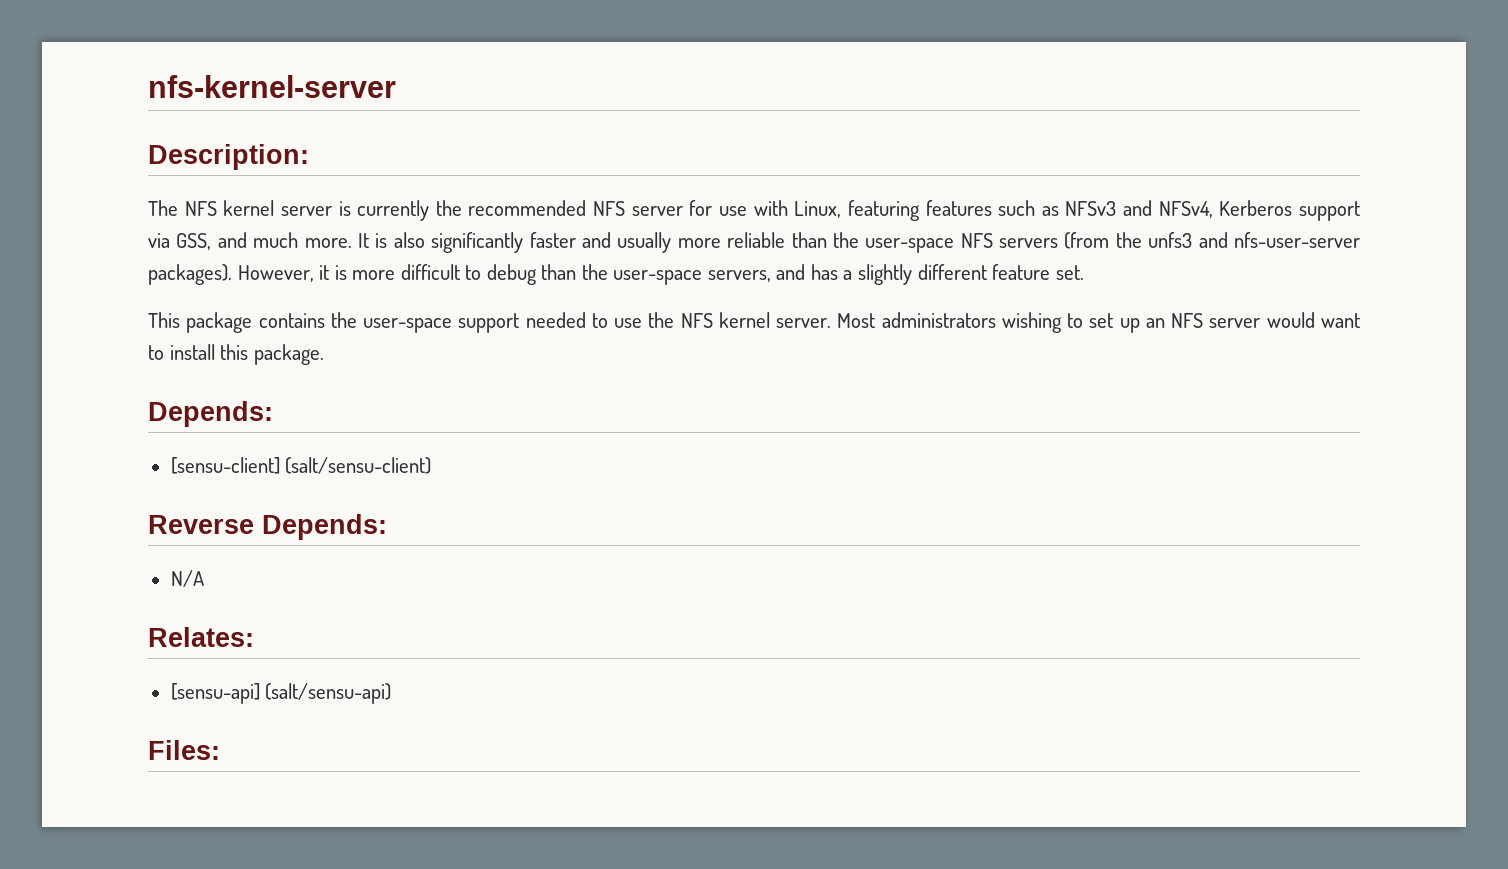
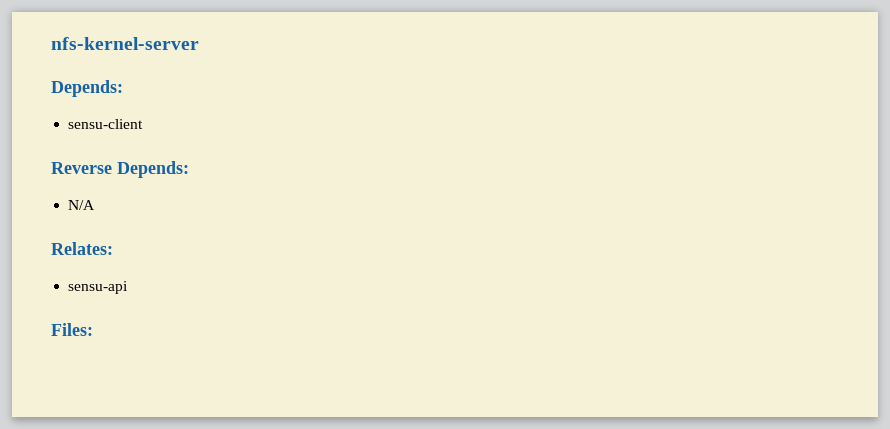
  nfs-kernel-server
- Description:
- The NFS kernel server is currently the recommended NFS server for use with Linux, featuring features such as NFSv3 and NFSv4, Kerberos support via GSS, and much more. It is also significantly faster and usually more reliable than the user-space NFS servers (from the unfs3 and nfs-user-server packages). However, it is more difficult to debug than the user-space servers, and has a slightly different feature set.
- This package contains the user-space support needed to use the NFS kernel server. Most administrators wishing to set up an NFS server would want to install this package.
  Depends:
- [sensu-client] (salt/sensu-client)
+ sensu-client
- [sensu-api] (salt/sensu-api)
+ sensu-api

